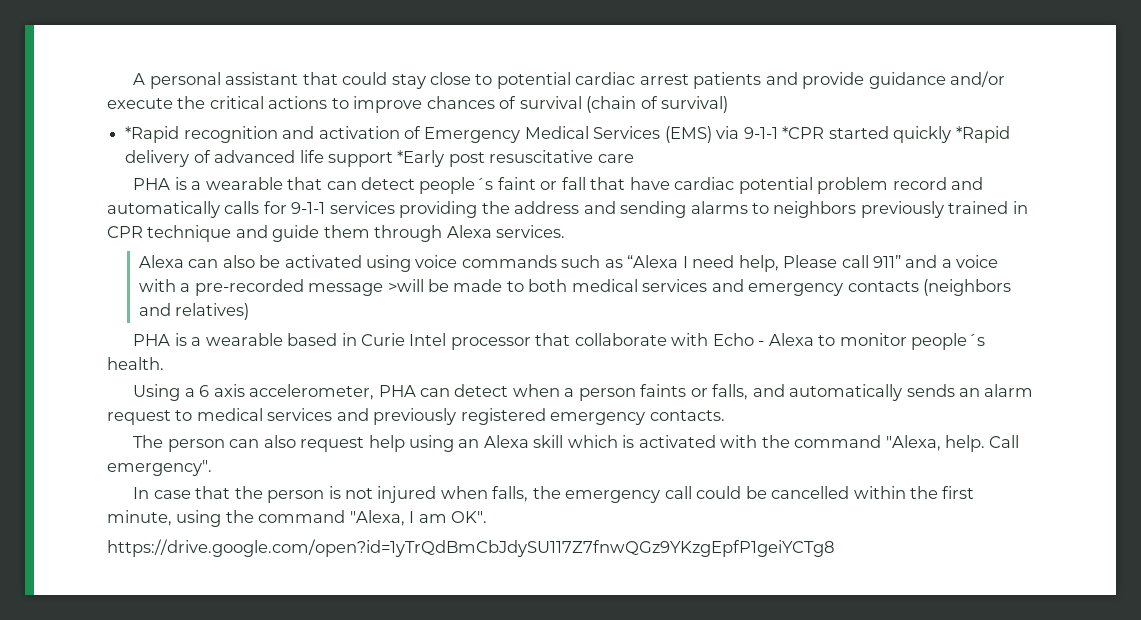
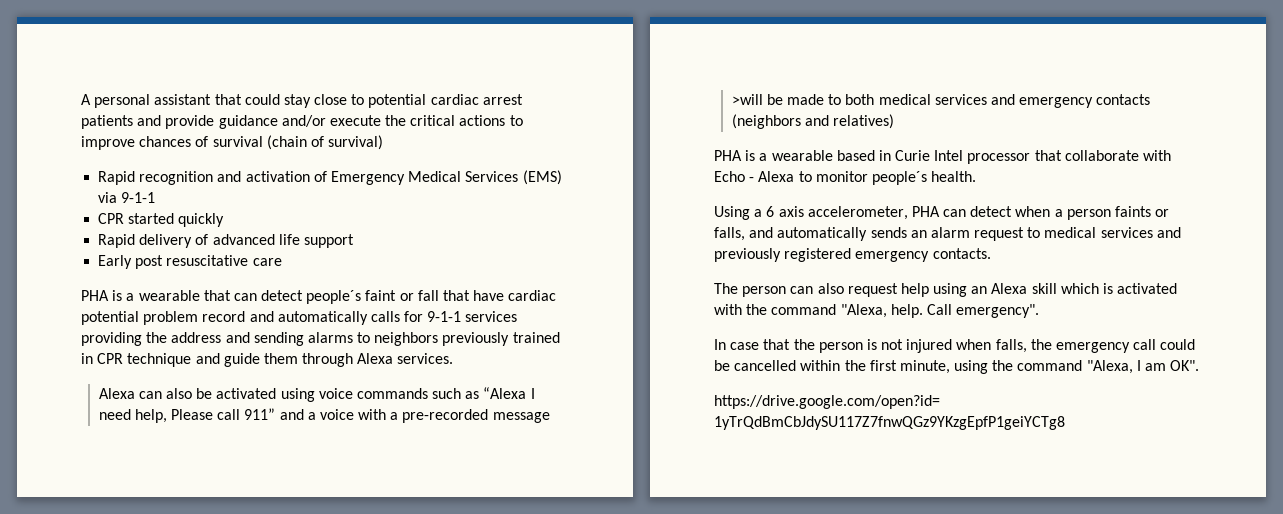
- *Rapid recognition and activation of Emergency Medical Services (EMS) via 9-1-1 *CPR started quickly *Rapid delivery of advanced life support *Early post resuscitative care
+ Rapid recognition and activation of Emergency Medical Services (EMS) via 9-1-1
+ CPR started quickly
+ Rapid delivery of advanced life support
+ Early post resuscitative care

